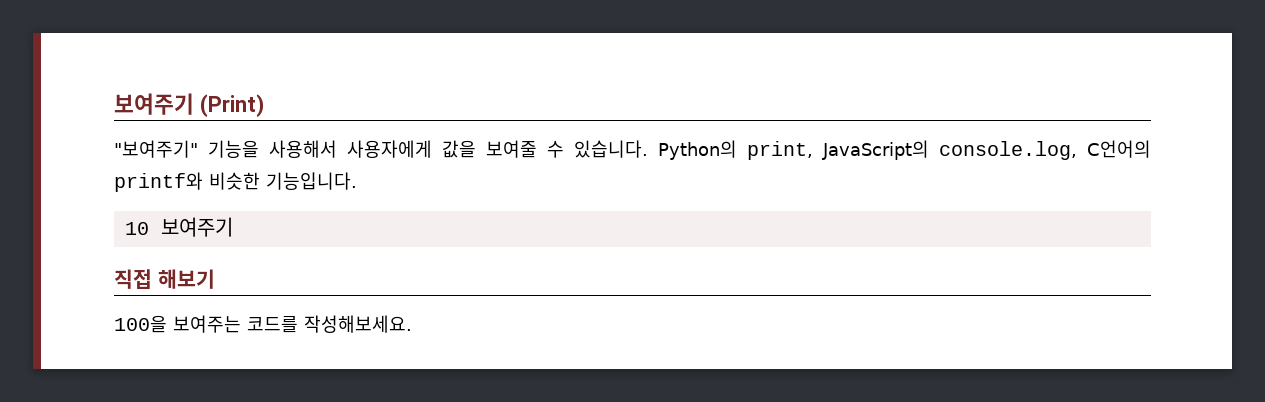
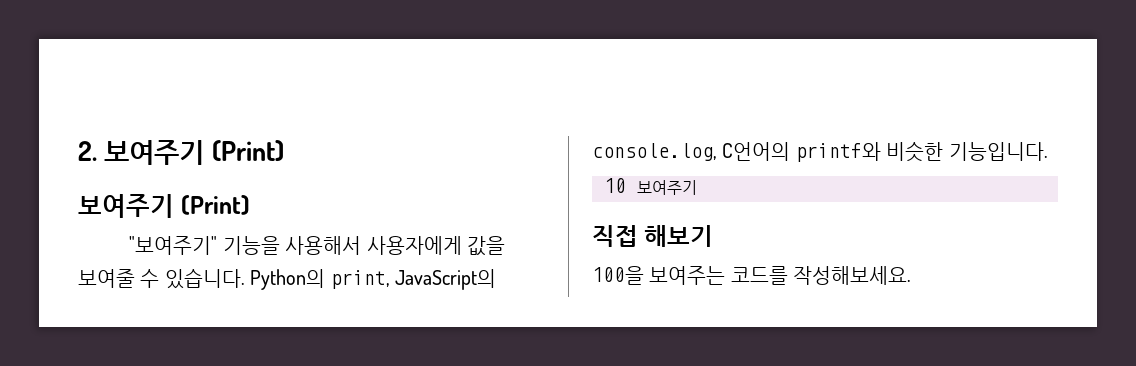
+ 2. 보여주기 (Print)

